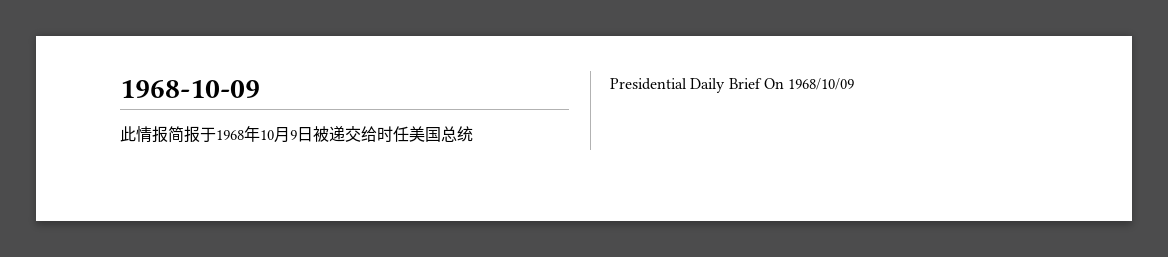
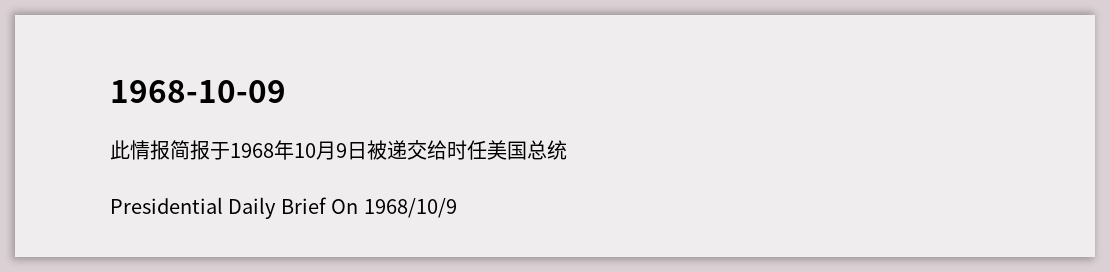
- Presidential Daily Brief On 1968/10/09
+ Presidential Daily Brief On 1968/10/9

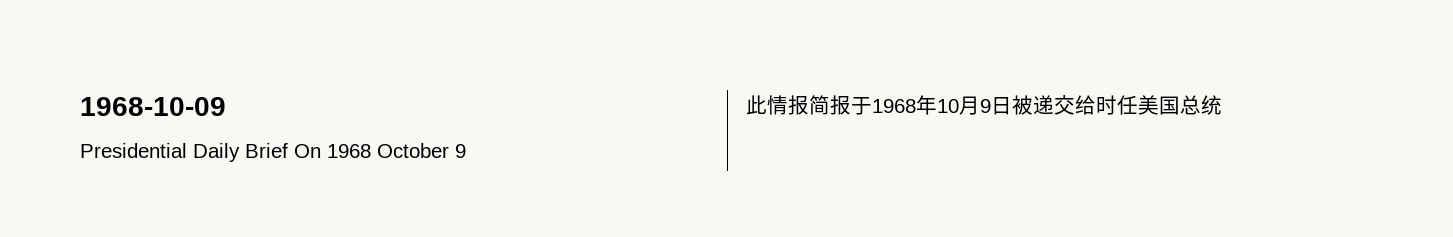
+ Presidential Daily Brief On 1968 October 9
- Presidential Daily Brief On 1968/10/9

